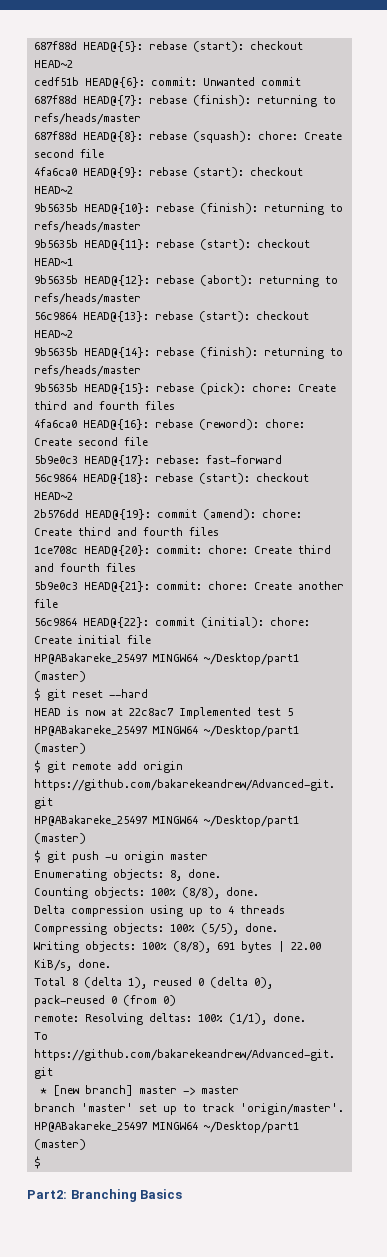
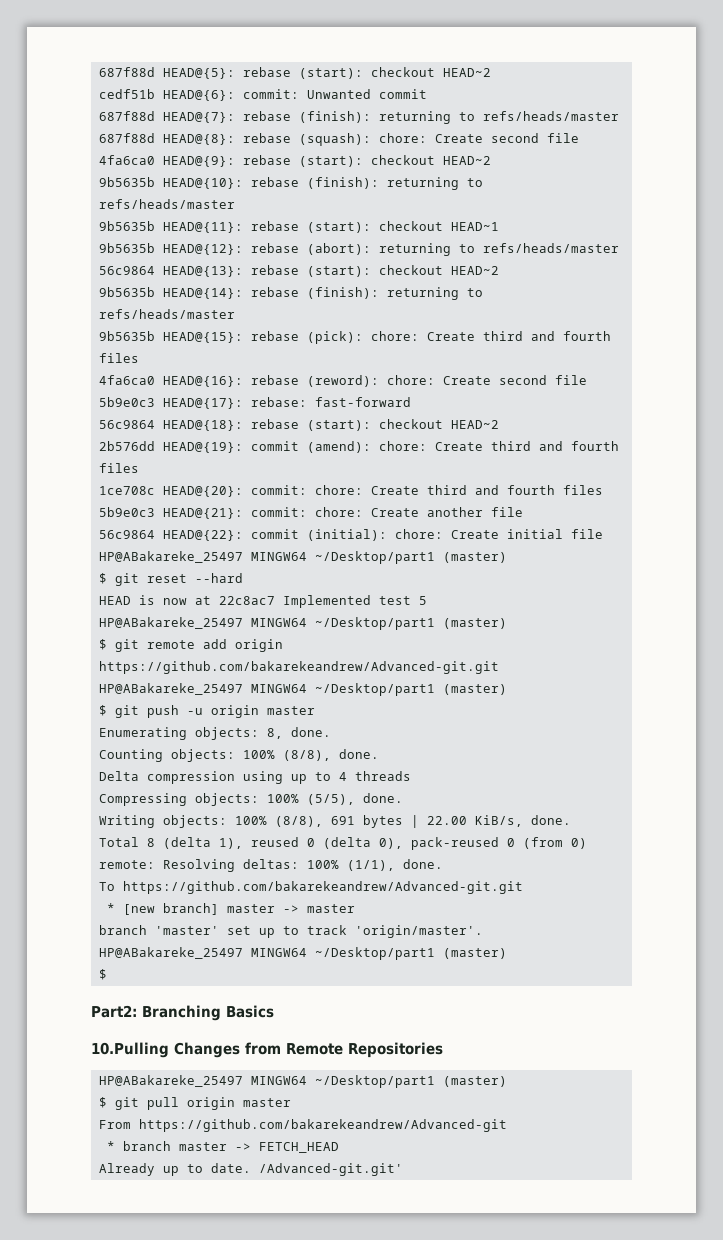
+ 10.Pulling Changes from Remote Repositories
+ HP@ABakareke_25497 MINGW64 ~/Desktop/part1 (master)
+ $ git pull origin master
+ From https://github.com/bakarekeandrew/Advanced-git
+ * branch master -> FETCH_HEAD
+ Already up to date. /Advanced-git.git'

